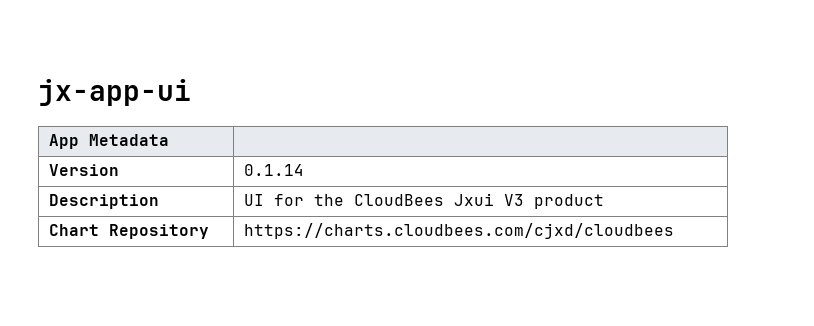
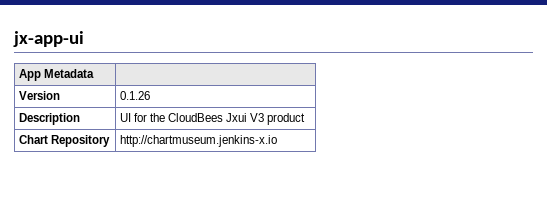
- Version | 0.1.14
+ Version | 0.1.26
- Chart Repository | https://charts.cloudbees.com/cjxd/cloudbees
+ Chart Repository | http://chartmuseum.jenkins-x.io

